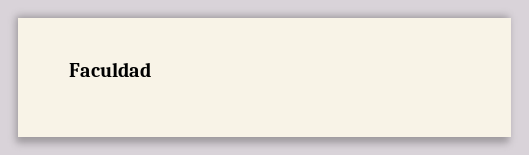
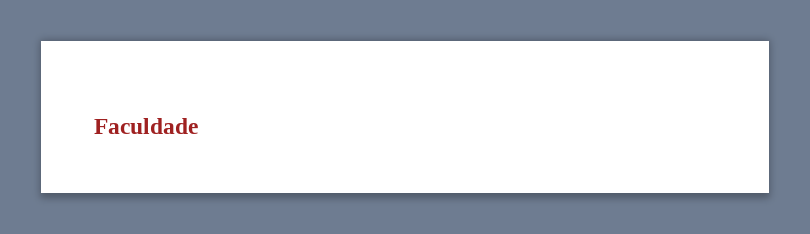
- Faculdad
+ Faculdade

